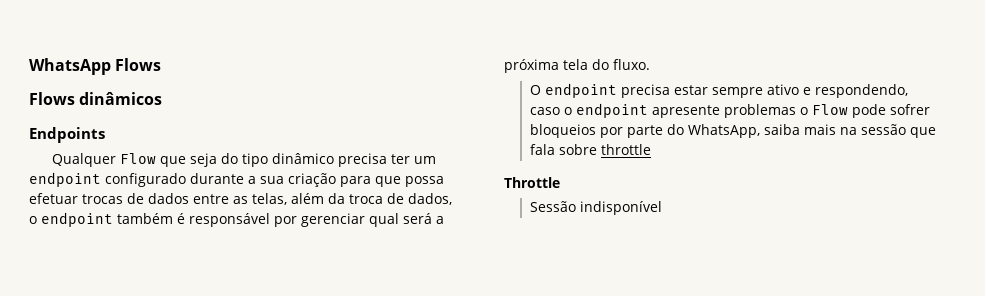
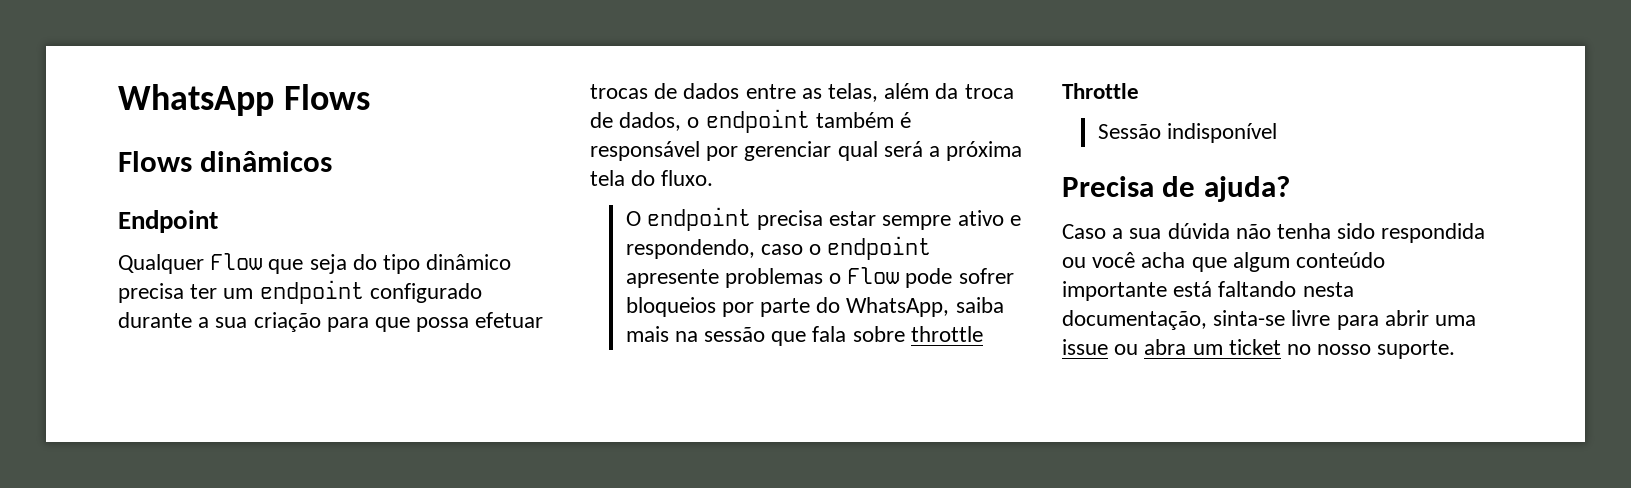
- Endpoints
+ Endpoint
+ Precisa de ajuda?
+ Caso a sua dúvida não tenha sido respondida ou você acha que algum conteúdo importante está faltando nesta documentação, sinta-se livre para abrir uma issue ou abra um ticket no nosso suporte.

